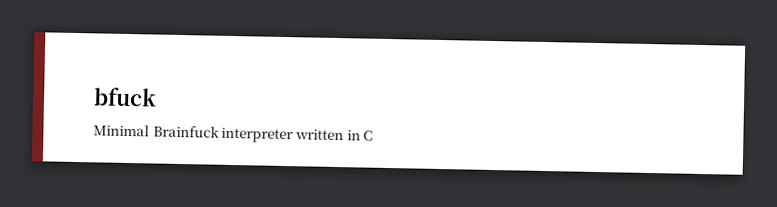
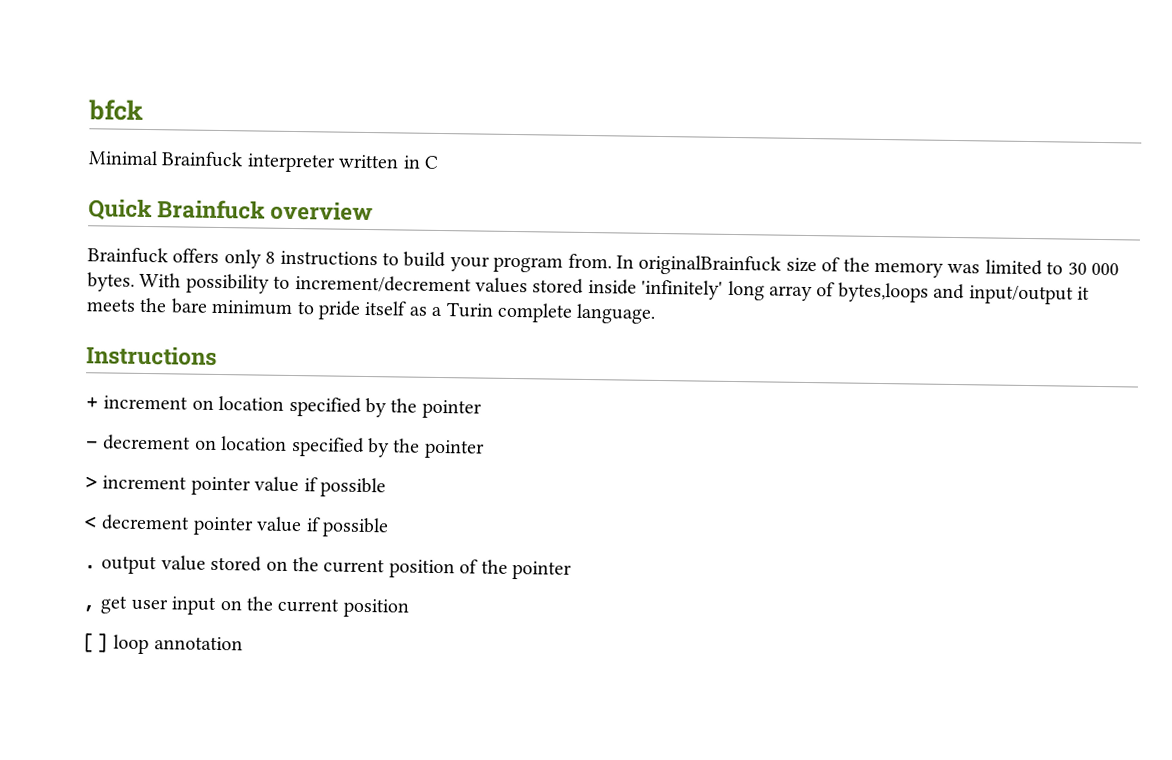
- bfuck
+ bfck
+ Quick Brainfuck overview
+ Brainfuck offers only 8 instructions to build your program from. In originalBrainfuck size of the memory was limited to 30 000 bytes. With possibility to increment/decrement values stored inside 'infinitely' long array of bytes,loops and input/output it meets the bare minimum to pride itself as a Turin complete language.
+ Instructions
+ + increment on location specified by the pointer
+ - decrement on location specified by the pointer
+ > increment pointer value if possible
+ < decrement pointer value if possible
+ . output value stored on the current position of the pointer
+ , get user input on the current position
+ [] loop annotation

